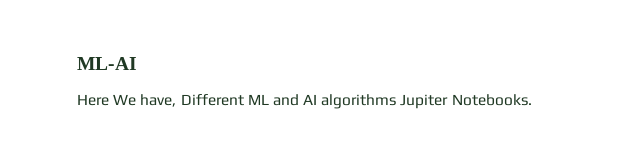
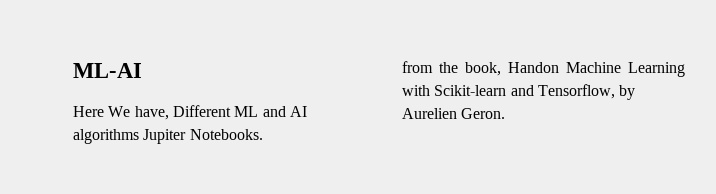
+ from the book, Handon Machine Learning with Scikit-learn and Tensorflow, by Aurelien Geron.

